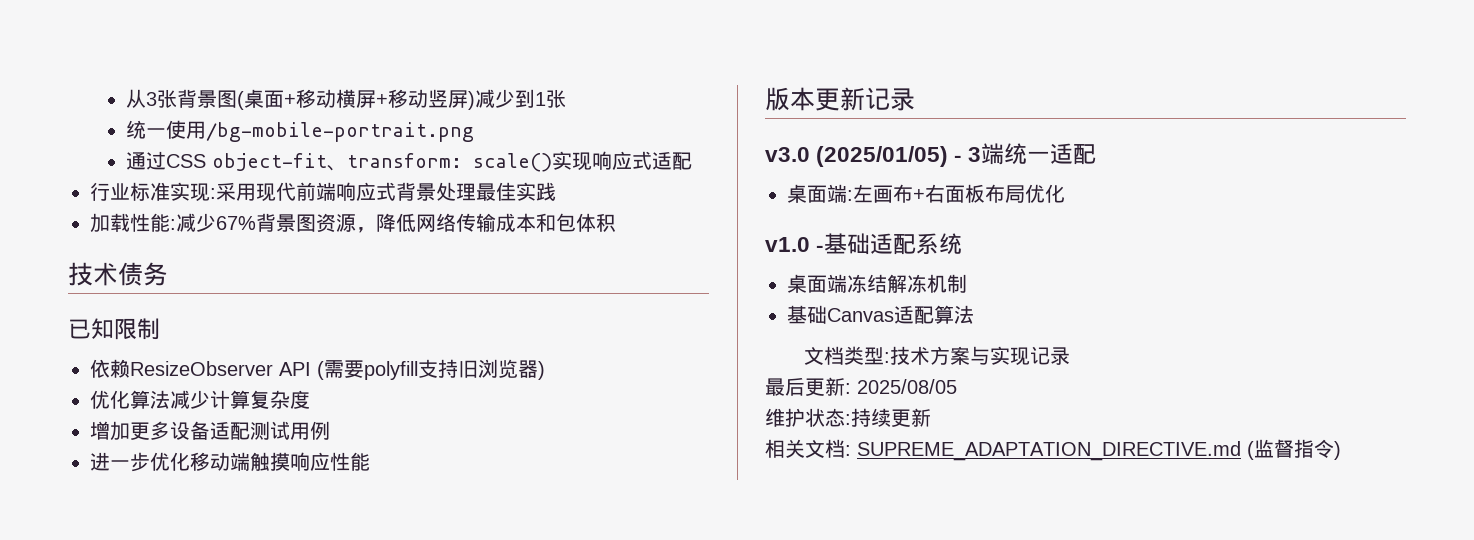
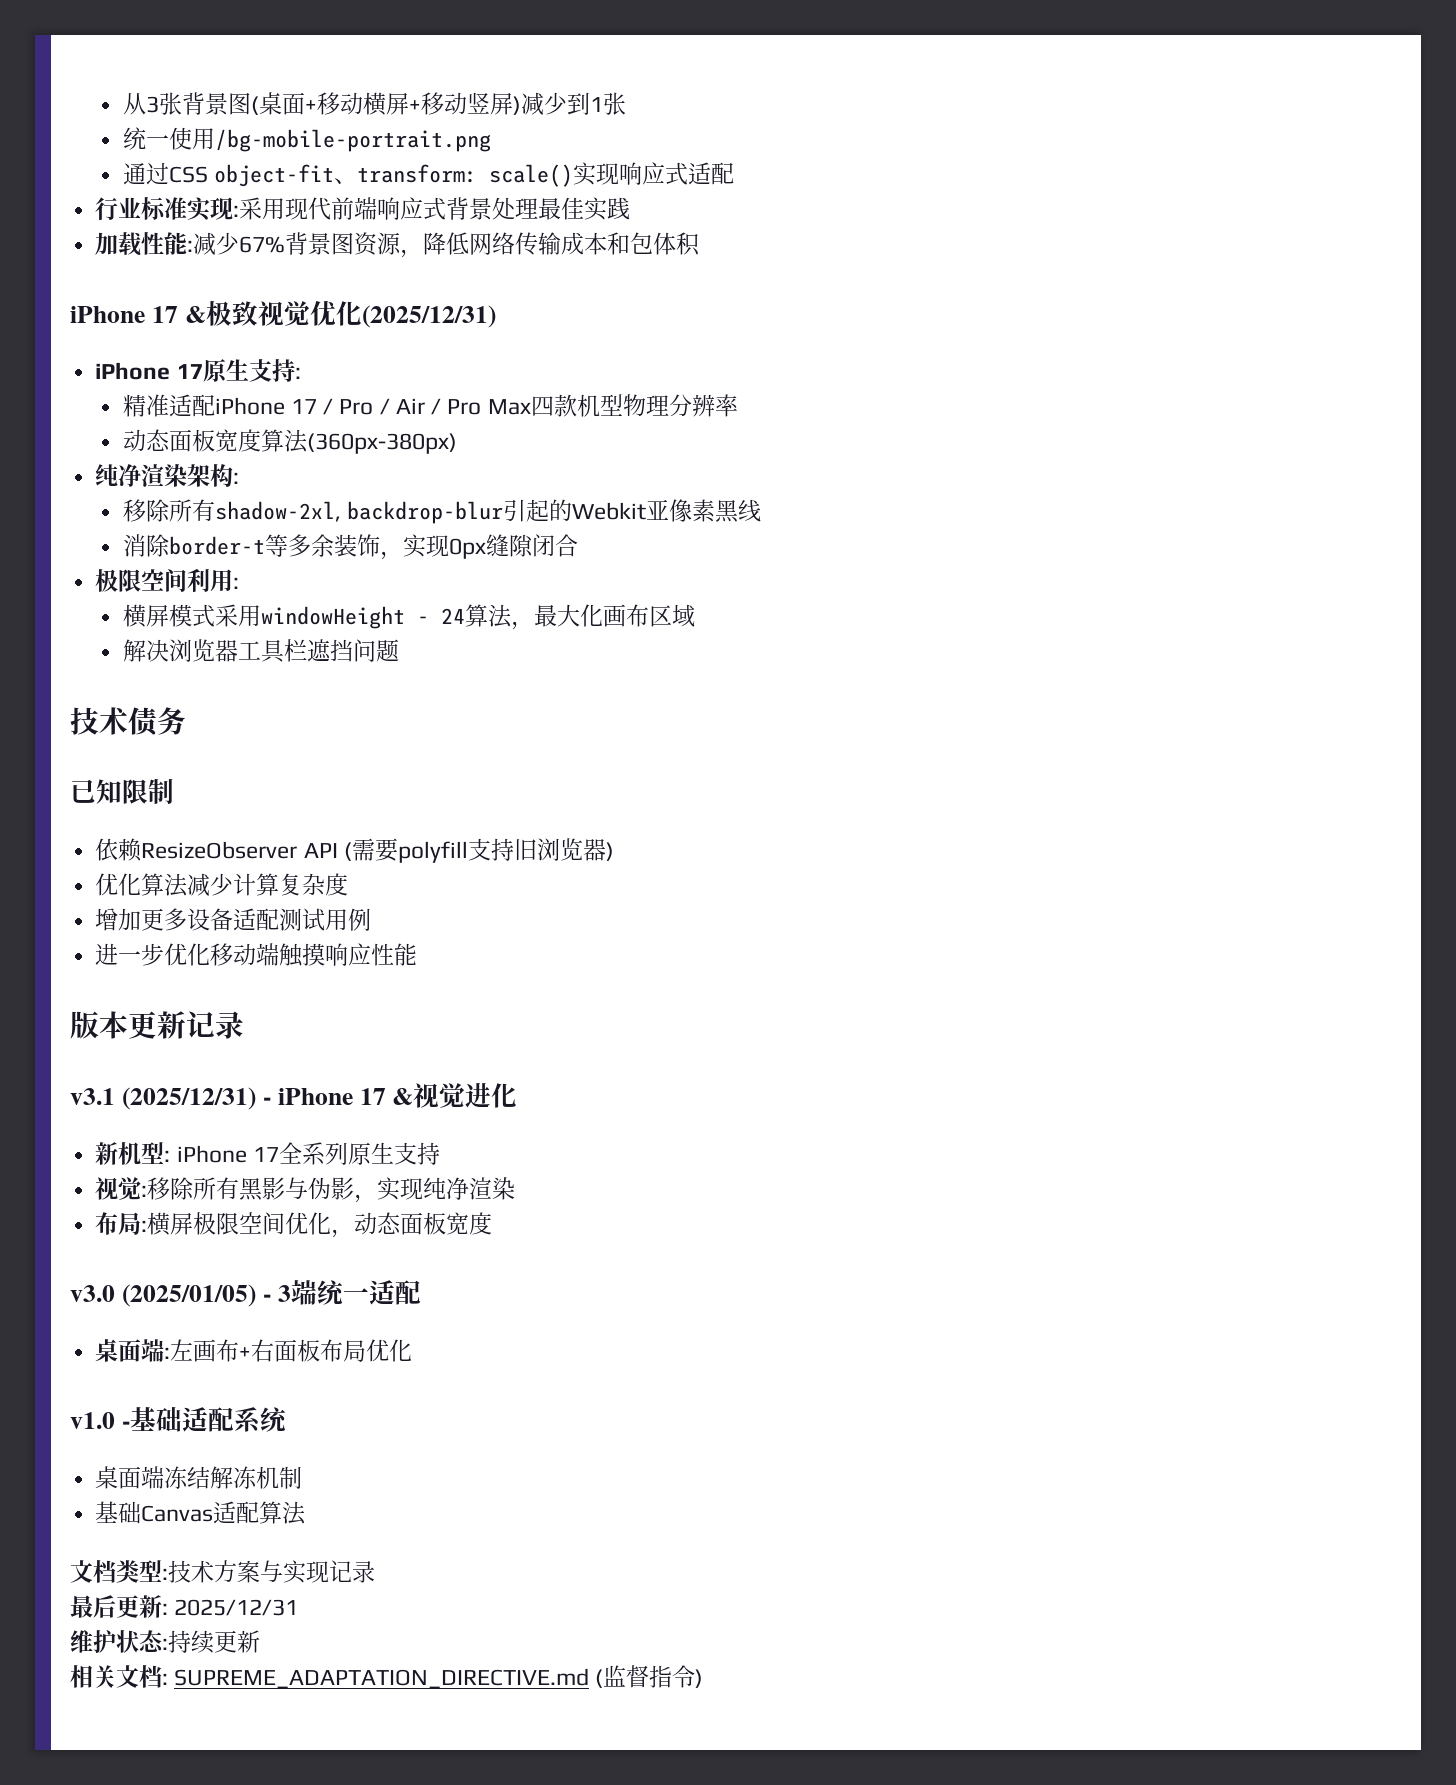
+ iPhone 17 &极致视觉优化(2025/12/31)
+ iPhone 17原生支持:
+ 精准适配iPhone 17 / Pro / Air / Pro Max四款机型物理分辨率
+ 动态面板宽度算法(360px-380px)
+ 纯净渲染架构:
+ 移除所有shadow-2xl, backdrop-blur引起的Webkit亚像素黑线
+ 消除border-t等多余装饰，实现0px缝隙闭合
+ 极限空间利用:
+ 横屏模式采用windowHeight - 24算法，最大化画布区域
+ 解决浏览器工具栏遮挡问题
+ v3.1 (2025/12/31) - iPhone 17 &视觉进化
+ 新机型: iPhone 17全系列原生支持
+ 视觉:移除所有黑影与伪影，实现纯净渲染
+ 布局:横屏极限空间优化，动态面板宽度
- 最后更新: 2025/08/05
+ 最后更新: 2025/12/31

